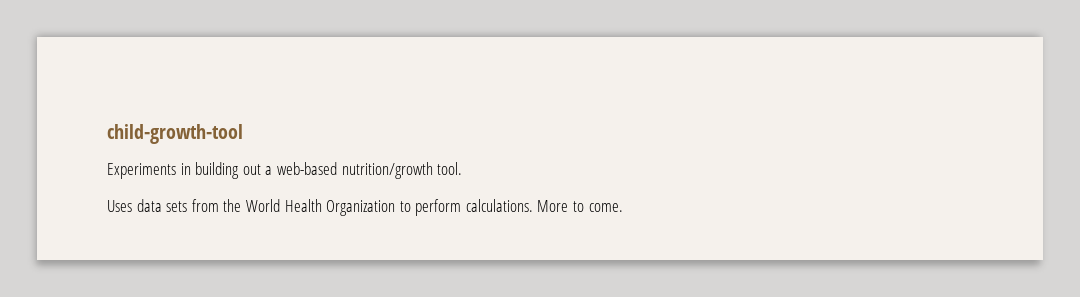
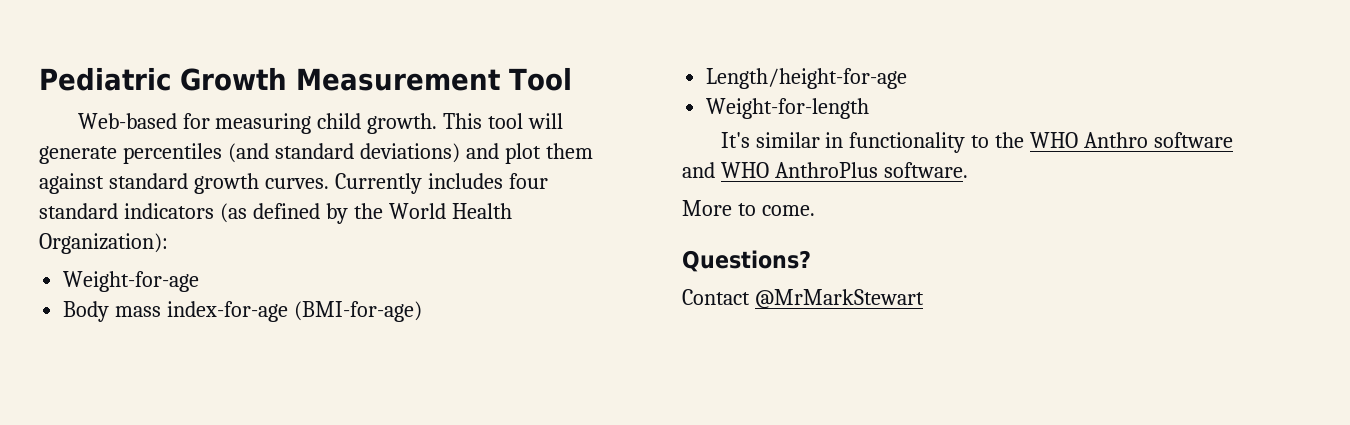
- child-growth-tool
- Experiments in building out a web-based nutrition/growth tool.
- Uses data sets from the World Health Organization to perform calculations. More to come.
+ Pediatric Growth Measurement Tool
+ Web-based for measuring child growth. This tool will generate percentiles (and standard deviations) and plot them against standard growth curves. Currently includes four standard indicators (as defined by the World Health Organization):
+ Weight-for-age
+ Body mass index-for-age (BMI-for-age)
+ Length/height-for-age
+ Weight-for-length
+ It's similar in functionality to the WHO Anthro software and WHO AnthroPlus software.
+ More to come.
+ Questions?
+ Contact @MrMarkStewart

